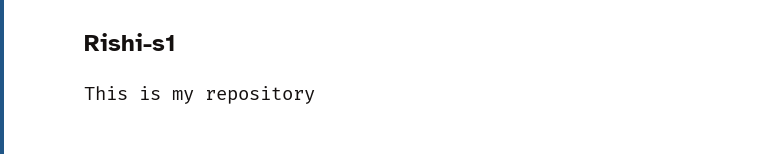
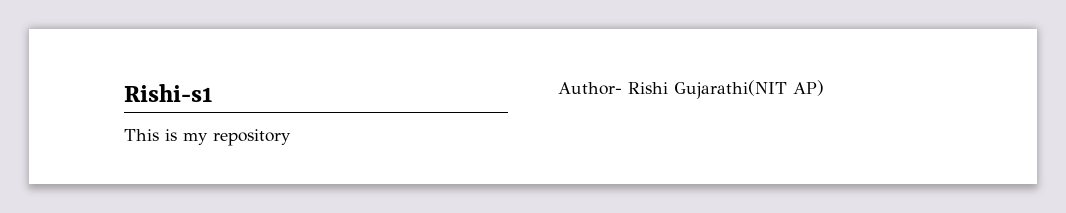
+ Author- Rishi Gujarathi(NIT AP)

